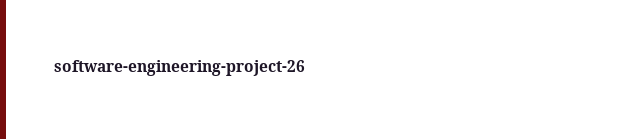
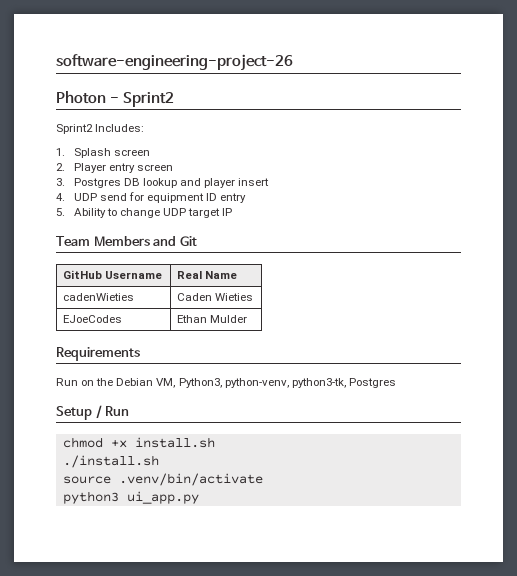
+ Photon - Sprint2
+ Sprint2 Includes:
+ 1. Splash screen
+ 2. Player entry screen
+ 3. Postgres DB lookup and player insert
+ 4. UDP send for equipment ID entry
+ 5. Ability to change UDP target IP
+ Team Members and Git
+ GitHub Username | Real Name
+ cadenWieties | Caden Wieties
+ EJoeCodes | Ethan Mulder
+ Requirements
+ Run on the Debian VM, Python3, python-venv, python3-tk, Postgres
+ Setup / Run
+ chmod +x install.sh
+ ./install.sh
+ source .venv/bin/activate
+ python3 ui_app.py

